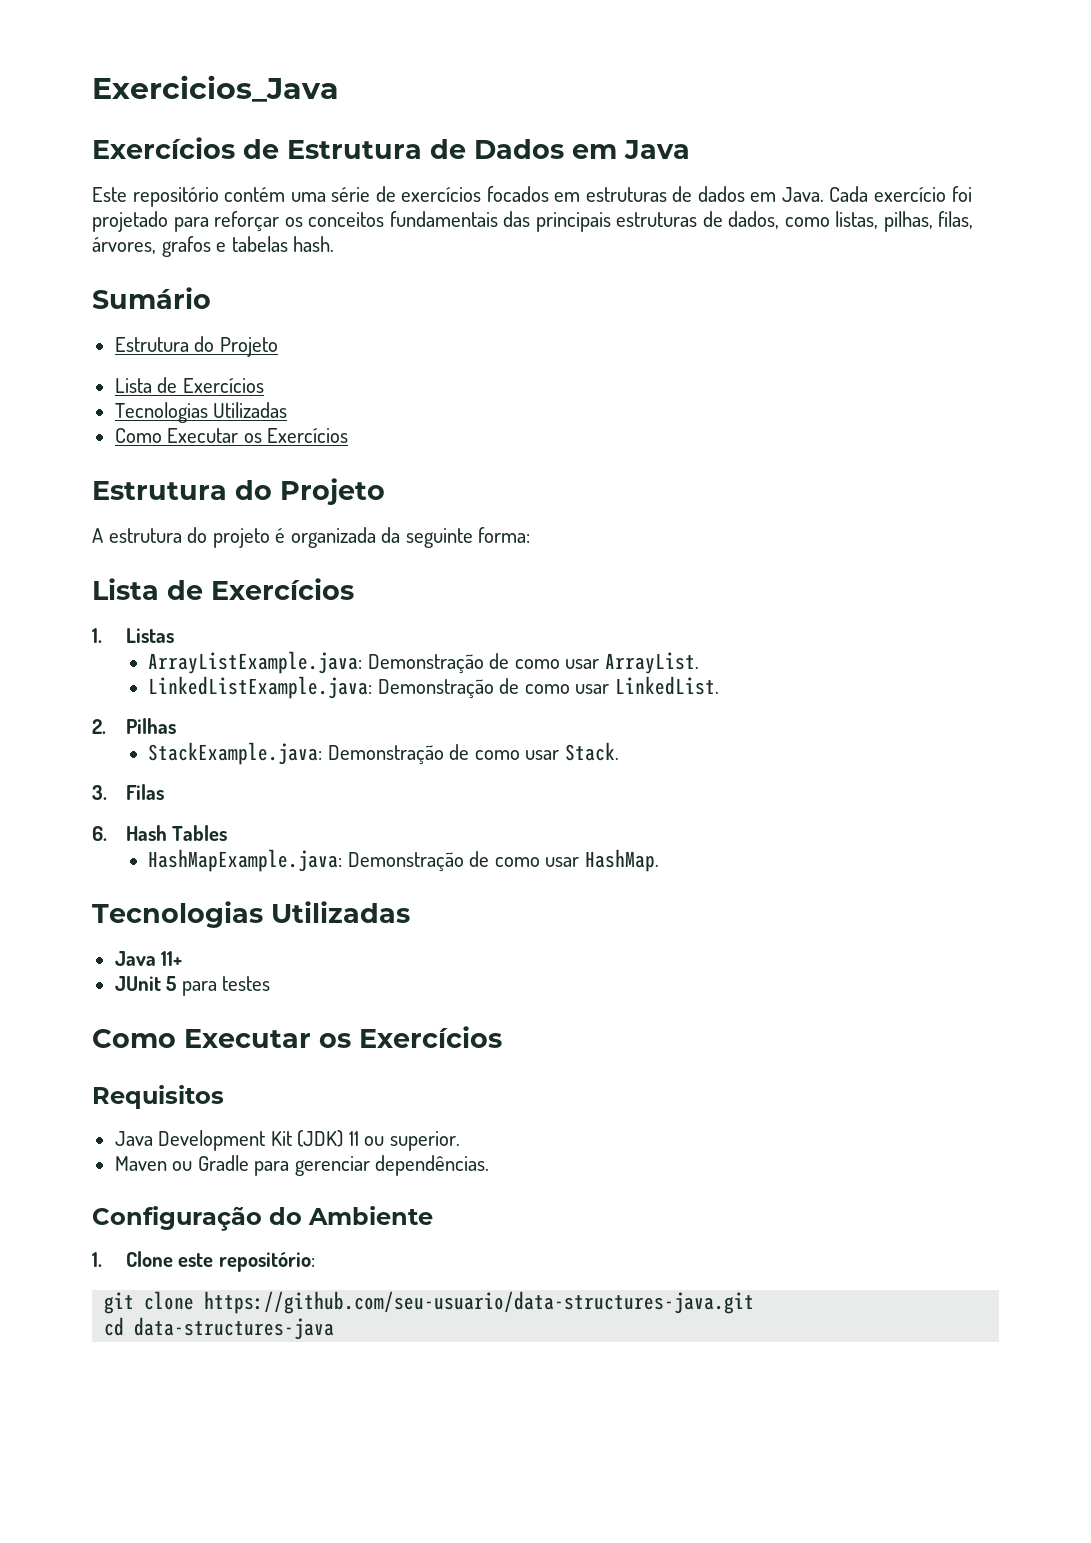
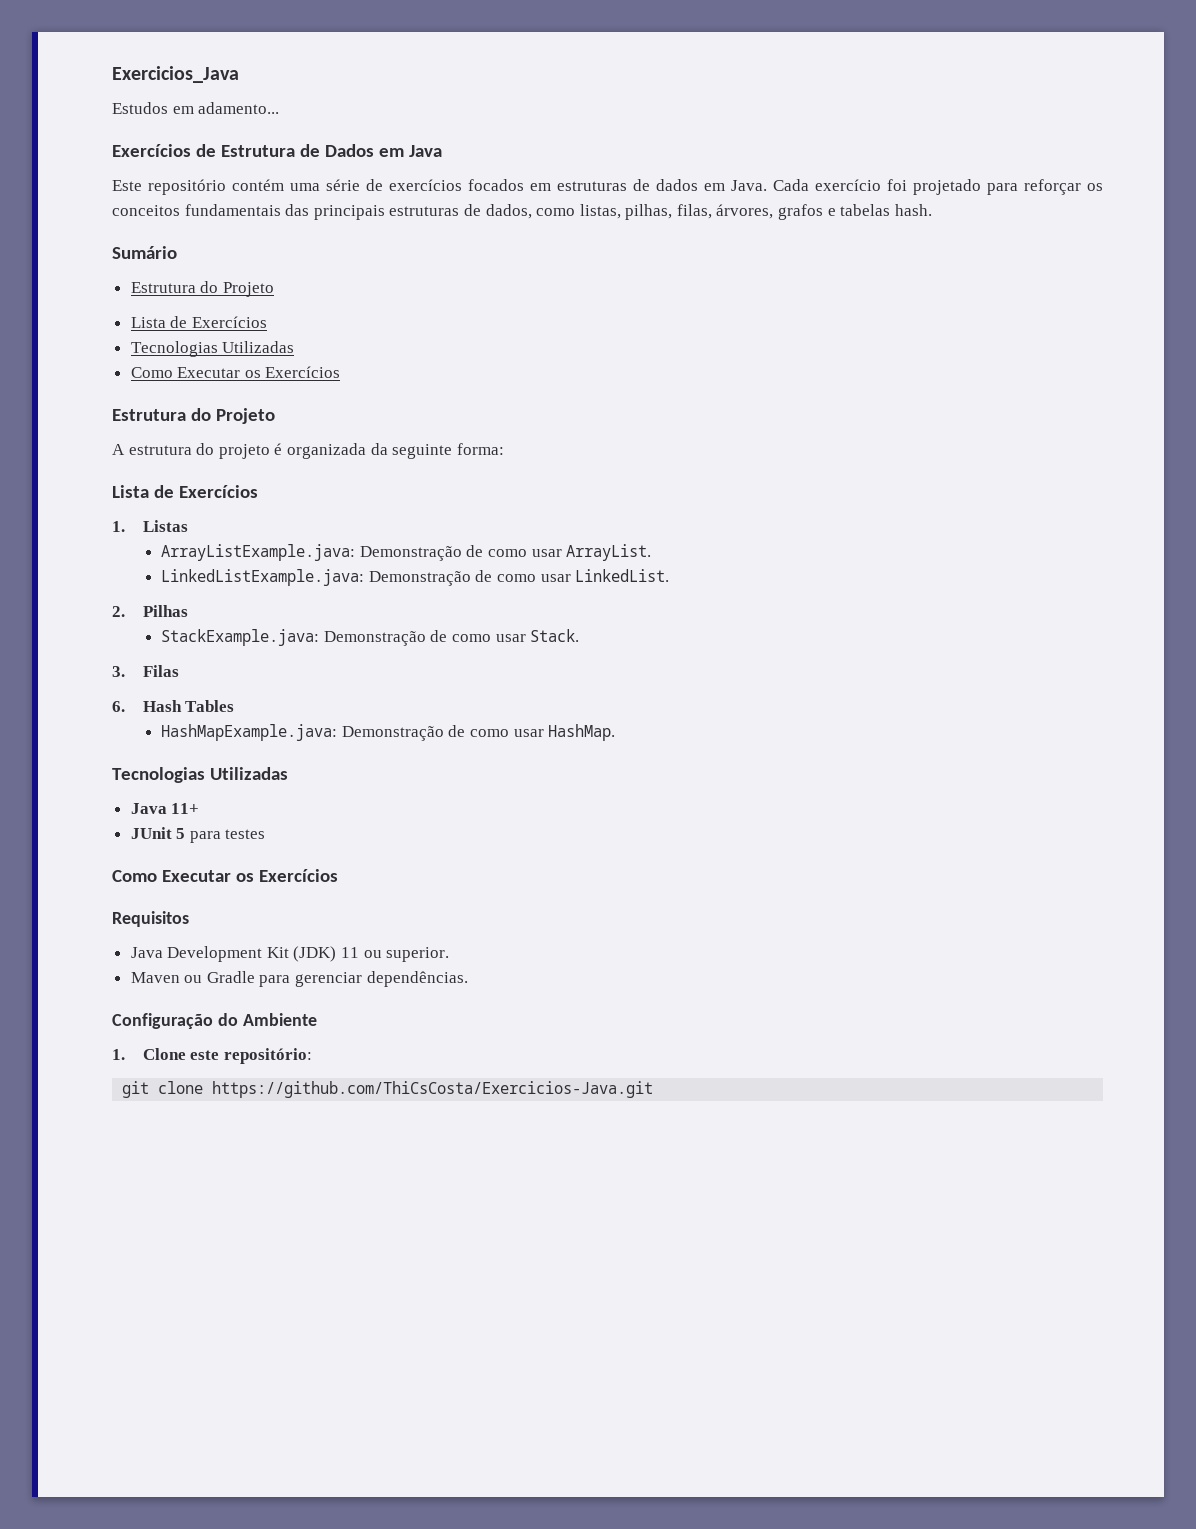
+ Estudos em adamento...
- git clone https://github.com/seu-usuario/data-structures-java.git
- cd data-structures-java
+ git clone https://github.com/ThiCsCosta/Exercicios-Java.git

